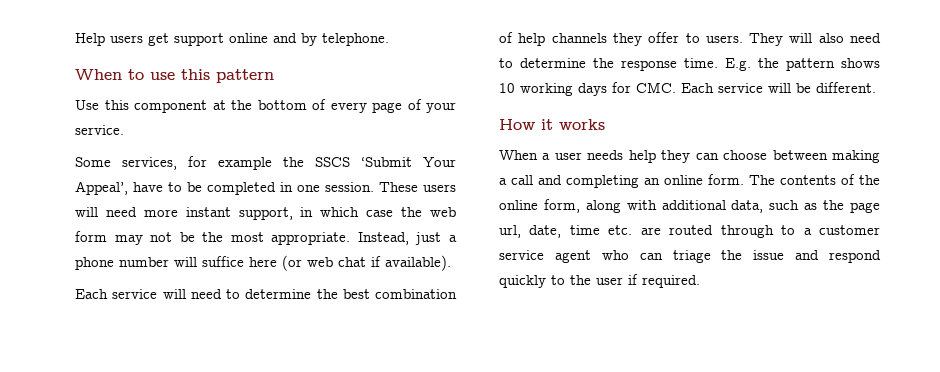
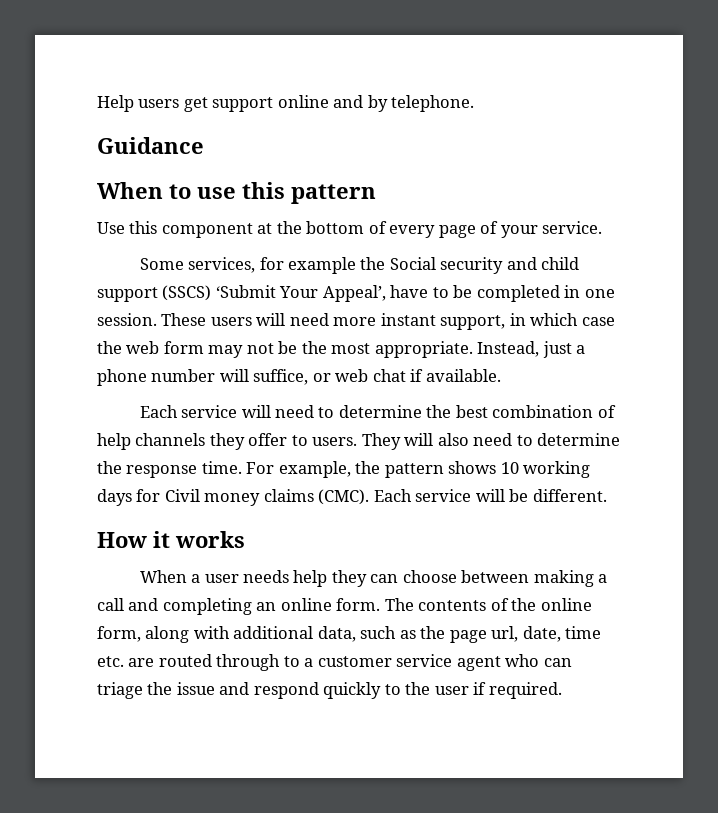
+ Guidance
- Some services, for example the SSCS ‘Submit Your Appeal’, have to be completed in one session.
+ Some services, for example the Social security and child support (SSCS) ‘Submit Your Appeal’, have to be completed in one session.
- Instead, just a phone number will suffice here (or web chat if available).
+ Instead, just a phone number will suffice, or web chat if available.
- E.g. the pattern shows 10 working days for CMC. Each service will be different.
+ For example, the pattern shows 10 working days for Civil money claims (CMC). Each service will be different.

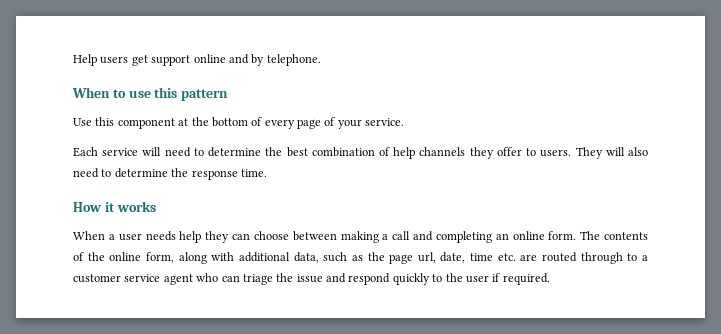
- Guidance
- Some services, for example the Social security and child support (SSCS) ‘Submit Your Appeal’, have to be completed in one session. These users will need more instant support, in which case the web form may not be the most appropriate. Instead, just a phone number will suffice, or web chat if available.
- For example, the pattern shows 10 working days for Civil money claims (CMC). Each service will be different.

